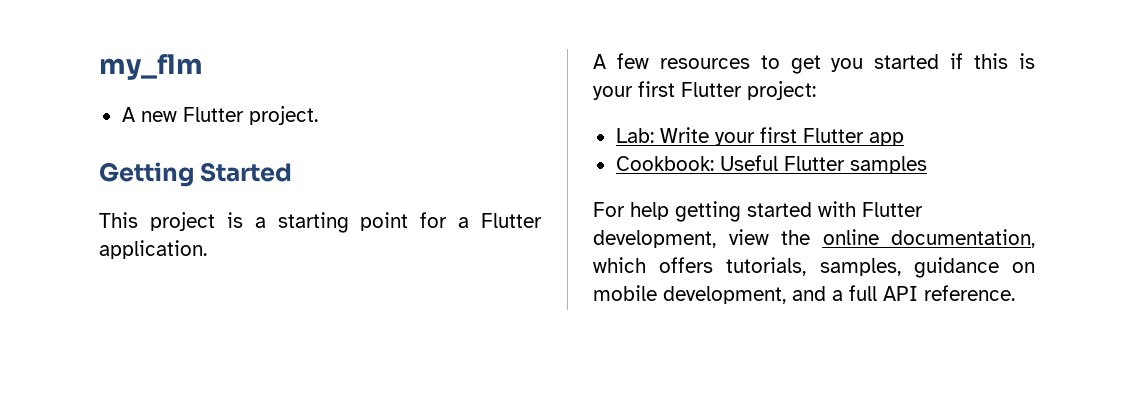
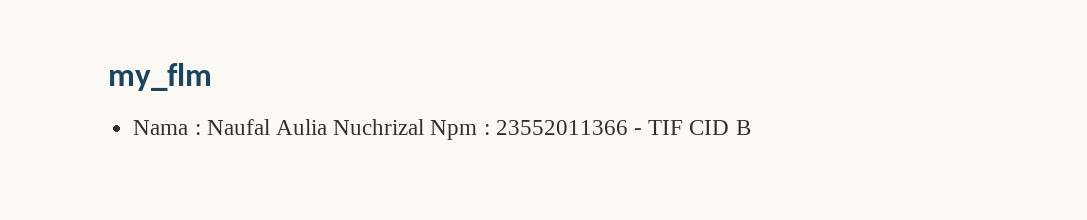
- A new Flutter project.
- Getting Started
- This project is a starting point for a Flutter application.
- A few resources to get you started if this is your first Flutter project:
- Lab: Write your first Flutter app
- Cookbook: Useful Flutter samples
- For help getting started with Flutter development, view the online documentation, which offers tutorials, samples, guidance on mobile development, and a full API reference.
+ Nama : Naufal Aulia Nuchrizal Npm : 23552011366 - TIF CID B

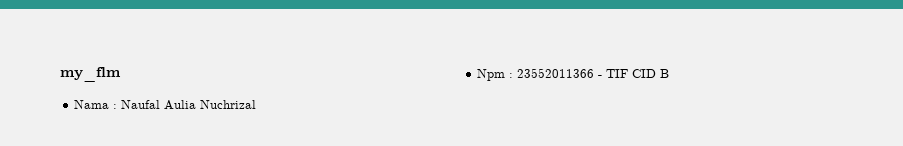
- Nama : Naufal Aulia Nuchrizal Npm : 23552011366 - TIF CID B
+ Nama : Naufal Aulia Nuchrizal
+ Npm : 23552011366 - TIF CID B

